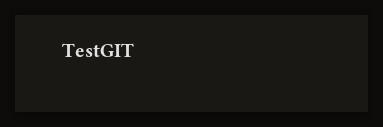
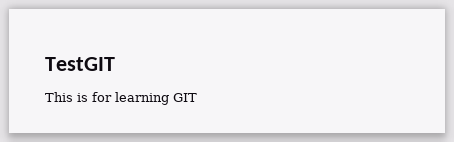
+ This is for learning GIT

